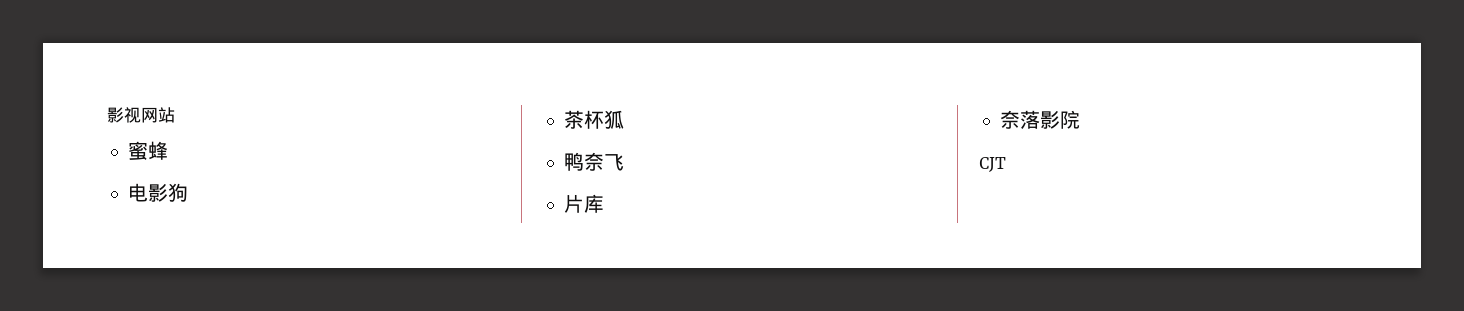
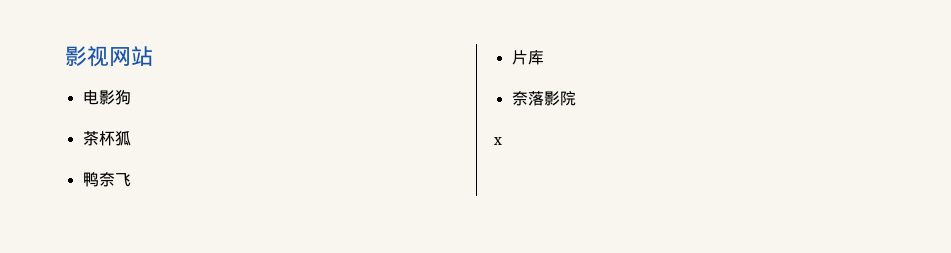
- 蜜蜂
- CJT
+ x

